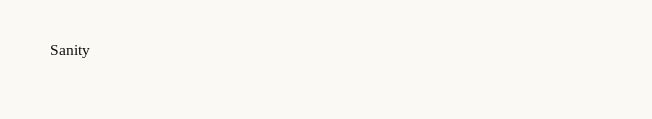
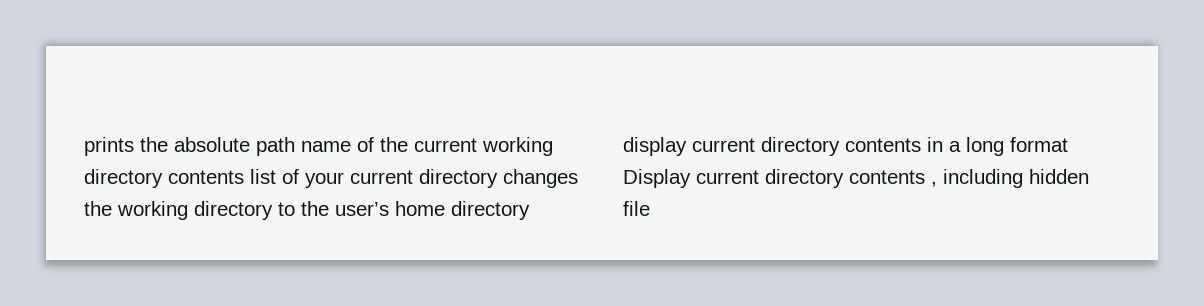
- Sanity
+ prints the absolute path name of the current working directory contents list of your current directory changes the working directory to the user’s home directory display current directory contents in a long format Display current directory contents , including hidden file

